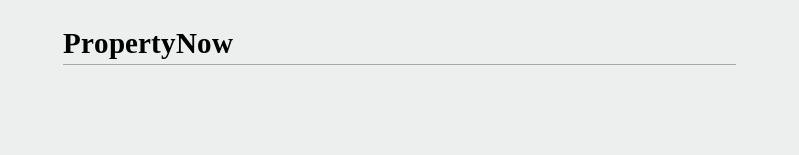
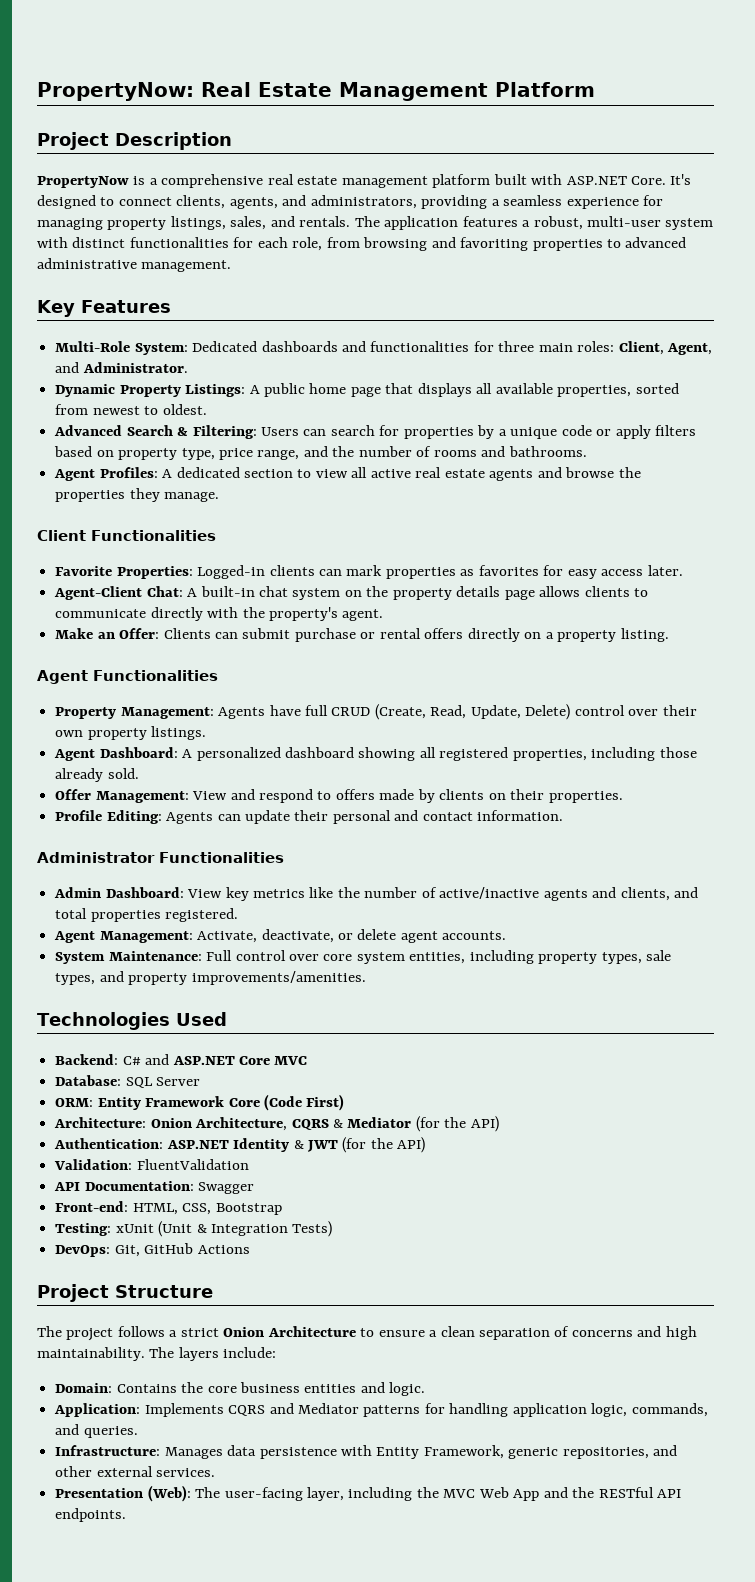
- PropertyNow
+ PropertyNow: Real Estate Management Platform
+ Project Description
+ PropertyNow is a comprehensive real estate management platform built with ASP.NET Core. It's designed to connect clients, agents, and administrators, providing a seamless experience for managing property listings, sales, and rentals. The application features a robust, multi-user system with distinct functionalities for each role, from browsing and favoriting properties to advanced administrative management.
+ Key Features
+ Multi-Role System: Dedicated dashboards and functionalities for three main roles: Client, Agent, and Administrator.
+ Dynamic Property Listings: A public home page that displays all available properties, sorted from newest to oldest.
+ Advanced Search & Filtering: Users can search for properties by a unique code or apply filters based on property type, price range, and the number of rooms and bathrooms.
+ Agent Profiles: A dedicated section to view all active real estate agents and browse the properties they manage.
+ Client Functionalities
+ Favorite Properties: Logged-in clients can mark properties as favorites for easy access later.
+ Agent-Client Chat: A built-in chat system on the property details page allows clients to communicate directly with the property's agent.
+ Make an Offer: Clients can submit purchase or rental offers directly on a property listing.
+ Agent Functionalities
+ Property Management: Agents have full CRUD (Create, Read, Update, Delete) control over their own property listings.
+ Agent Dashboard: A personalized dashboard showing all registered properties, including those already sold.
+ Offer Management: View and respond to offers made by clients on their properties.
+ Profile Editing: Agents can update their personal and contact information.
+ Administrator Functionalities
+ Admin Dashboard: View key metrics like the number of active/inactive agents and clients, and total properties registered.
+ Agent Management: Activate, deactivate, or delete agent accounts.
+ System Maintenance: Full control over core system entities, including property types, sale types, and property improvements/amenities.
+ Technologies Used
+ Backend: C# and ASP.NET Core MVC
+ Database: SQL Server
+ ORM: Entity Framework Core (Code First)
+ Architecture: Onion Architecture, CQRS & Mediator (for the API)
+ Authentication: ASP.NET Identity & JWT (for the API)
+ Validation: FluentValidation
+ API Documentation: Swagger
+ Front-end: HTML, CSS, Bootstrap
+ Testing: xUnit (Unit & Integration Tests)
+ DevOps: Git, GitHub Actions
+ Project Structure
+ The project follows a strict Onion Architecture to ensure a clean separation of concerns and high maintainability. The layers include:
+ Domain: Contains the core business entities and logic.
+ Application: Implements CQRS and Mediator patterns for handling application logic, commands, and queries.
+ Infrastructure: Manages data persistence with Entity Framework, generic repositories, and other external services.
+ Presentation (Web): The user-facing layer, including the MVC Web App and the RESTful API endpoints.

